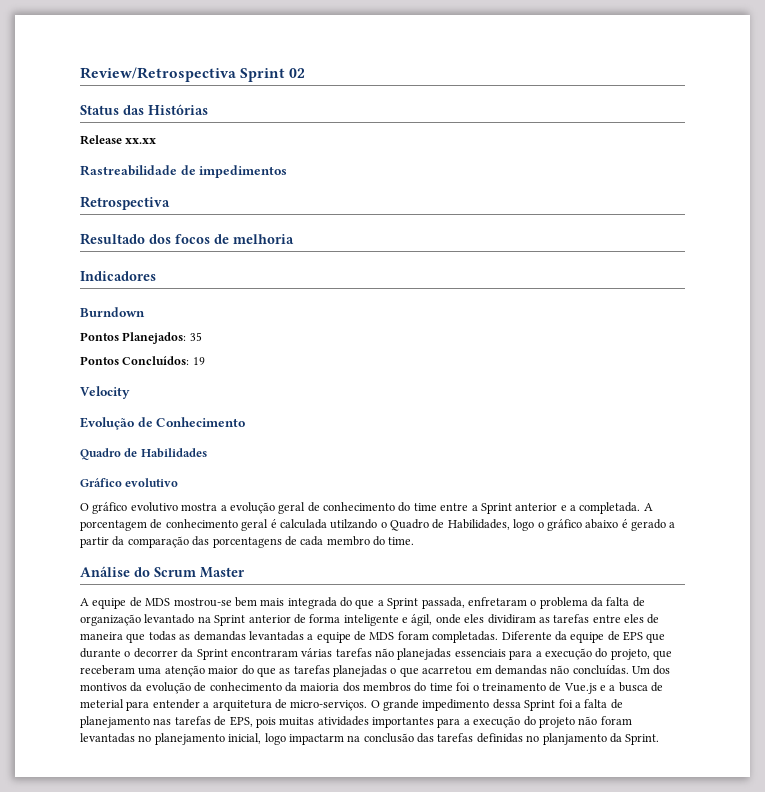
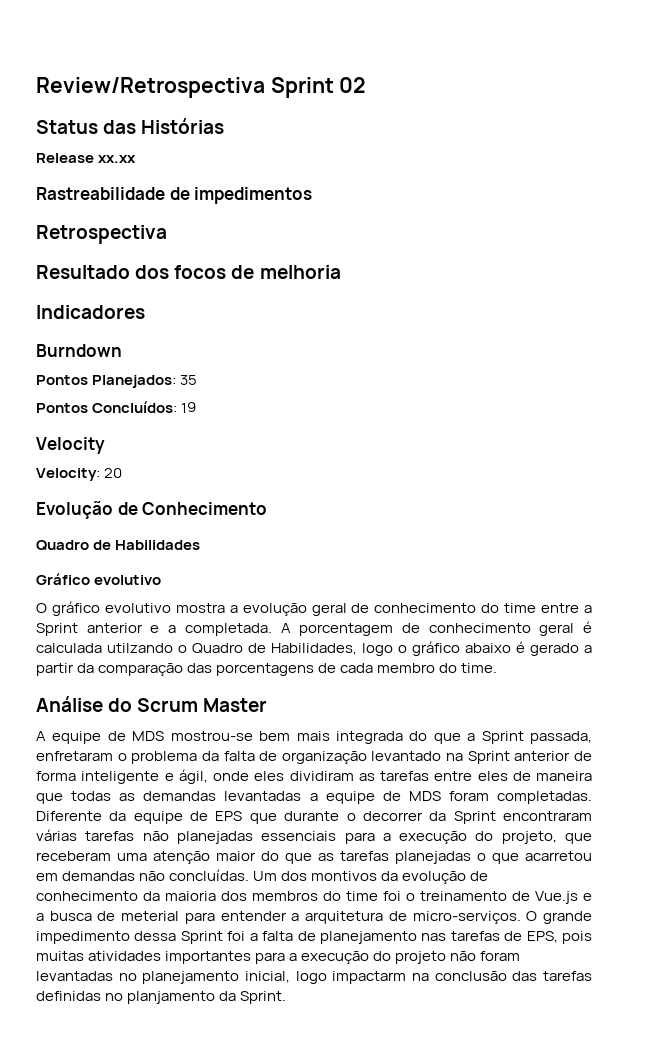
+ Velocity: 20

